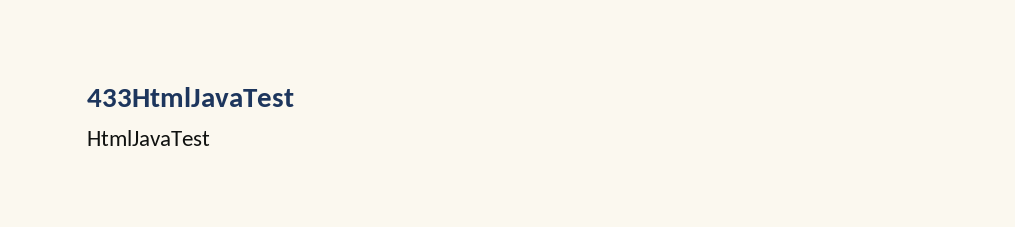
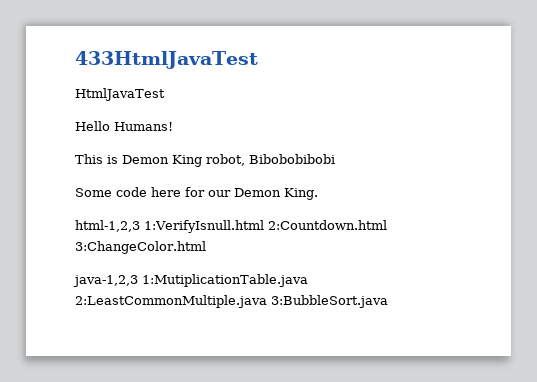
+ Hello Humans!
+ This is Demon King robot, Bibobobibobi
+ Some code here for our Demon King.
+ html-1,2,3 1:VerifyIsnull.html 2:Countdown.html 3:ChangeColor.html
+ java-1,2,3 1:MutiplicationTable.java 2:LeastCommonMultiple.java 3:BubbleSort.java

